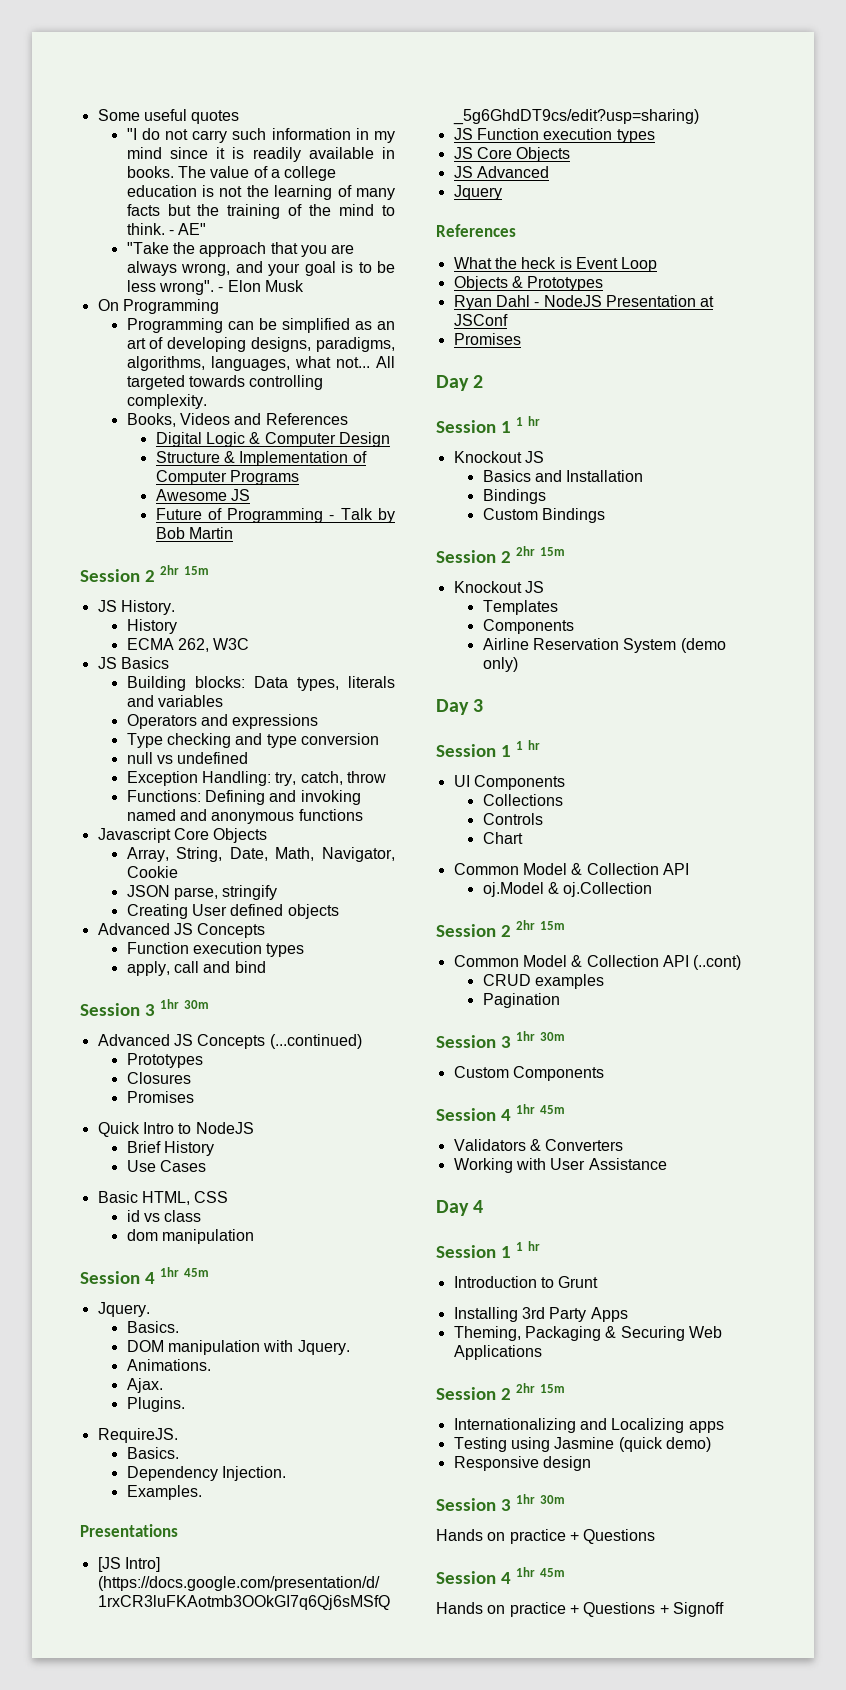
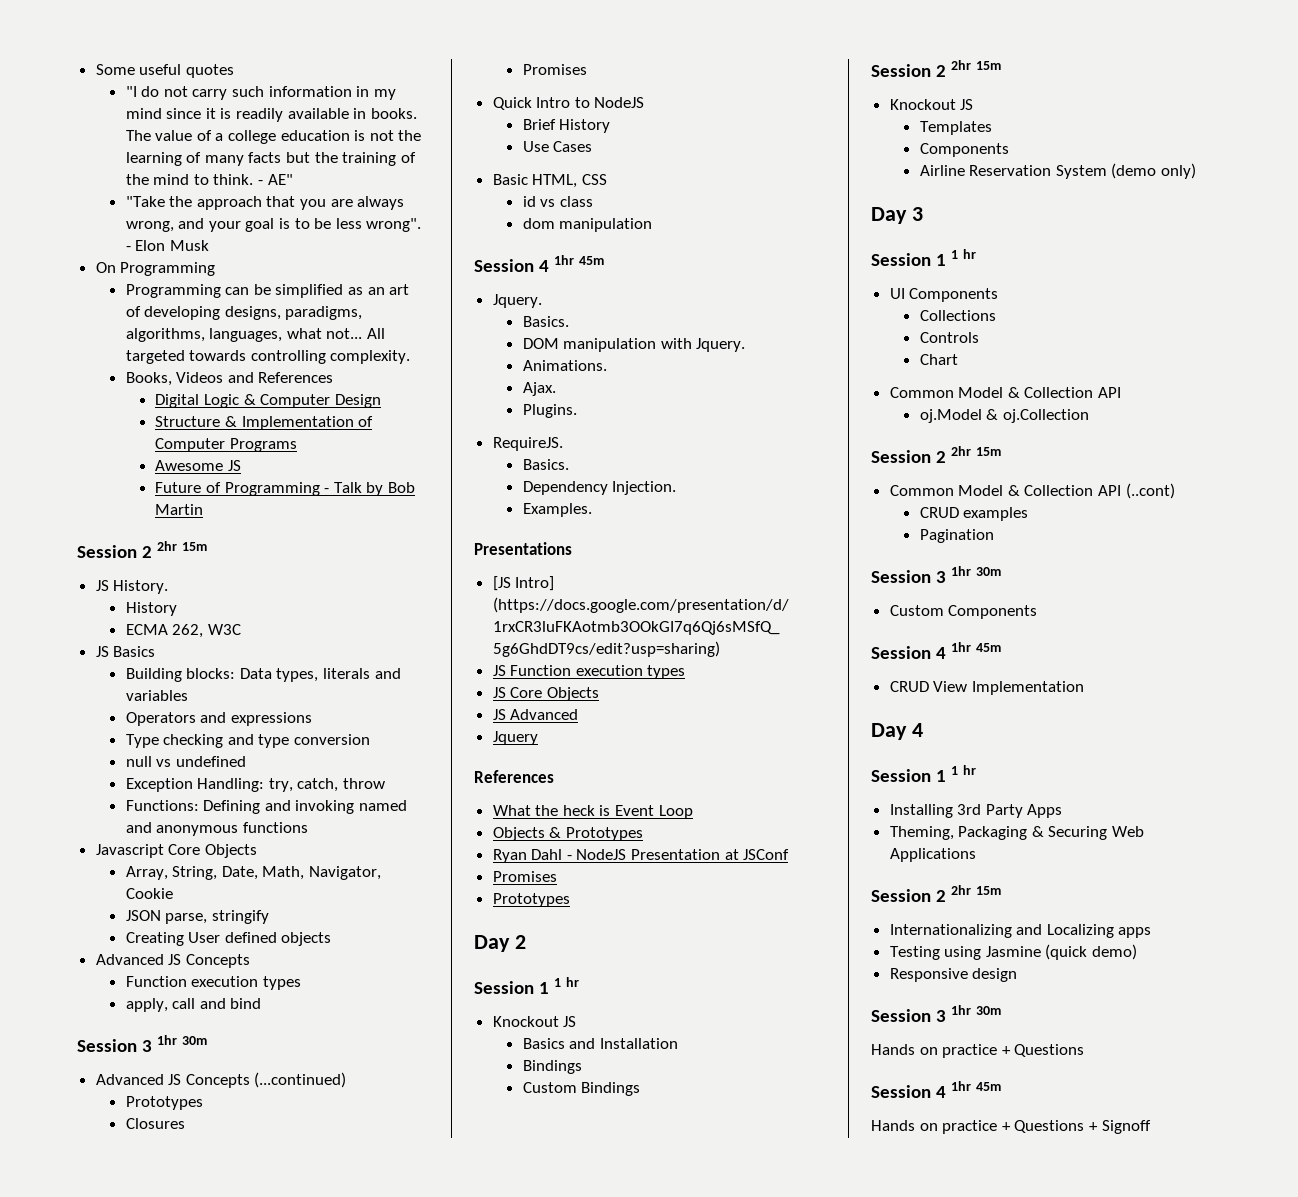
  Ryan Dahl - NodeJS Presentation at JSConf
  Promises
+ Prototypes
- Validators & Converters
- Working with User Assistance
+ CRUD View Implementation
- Introduction to Grunt

